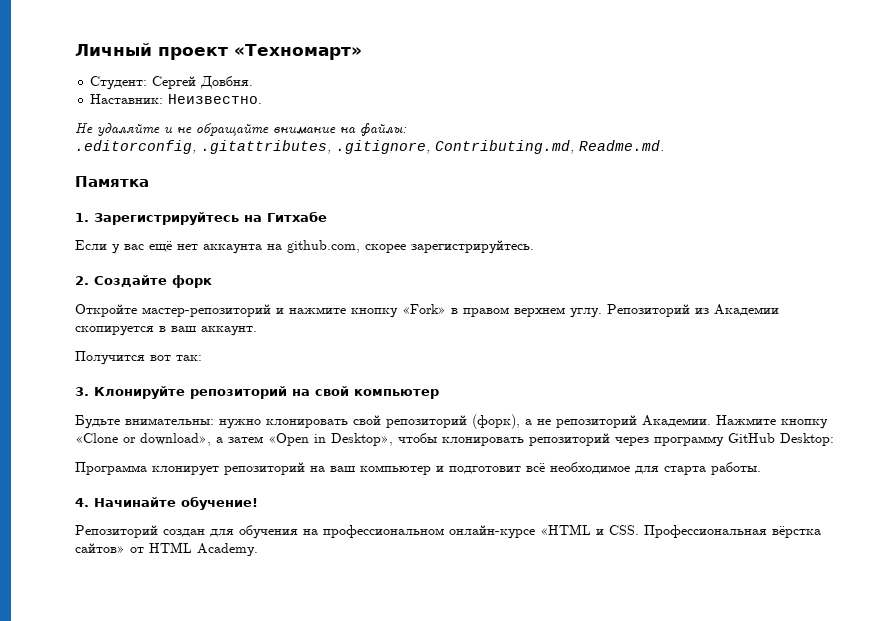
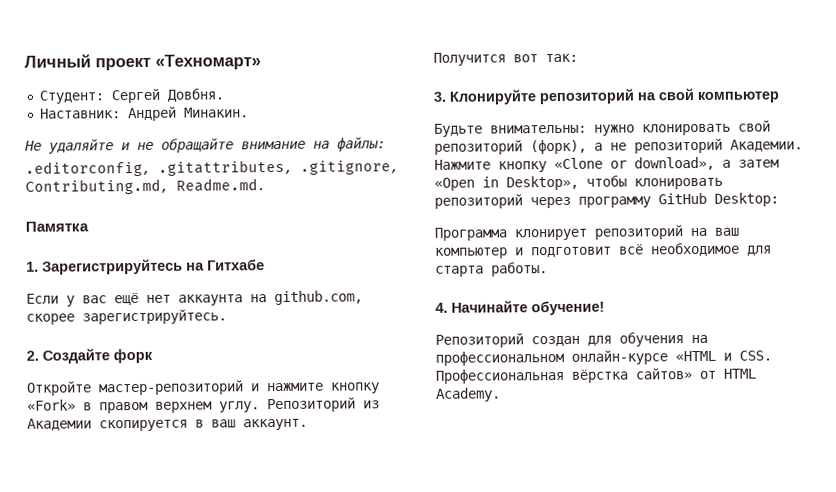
- Наставник: Неизвестно.
+ Наставник: Андрей Минакин.

